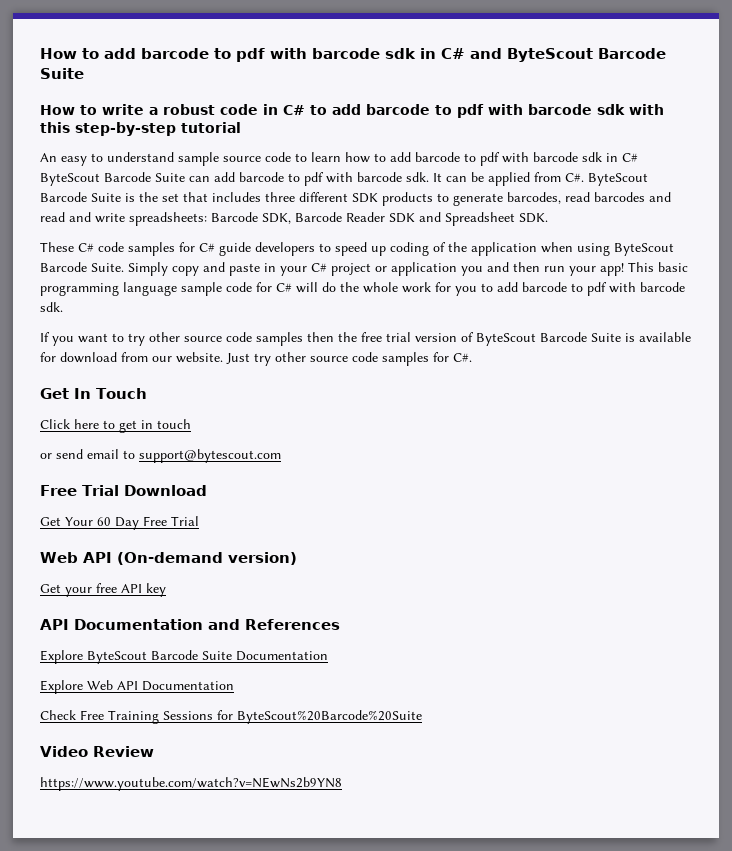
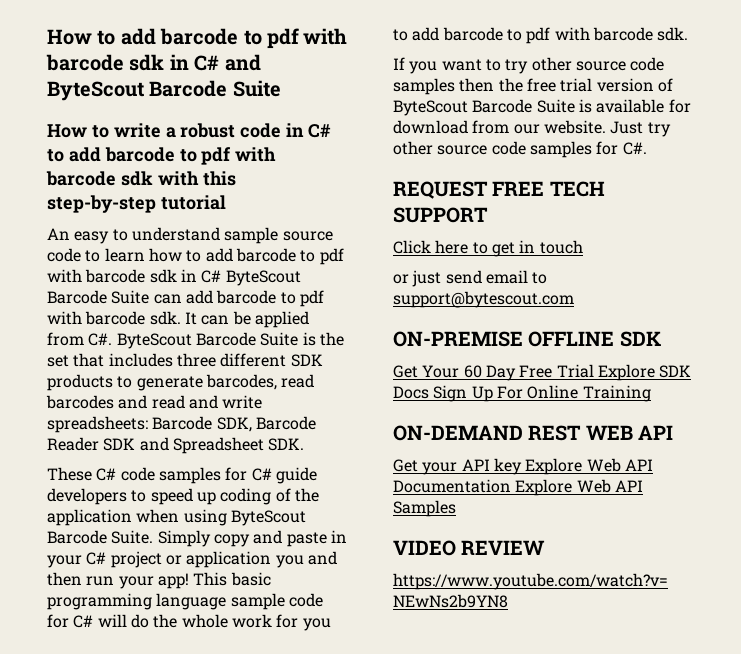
- Get In Touch
+ REQUEST FREE TECH SUPPORT
- or send email to support@bytescout.com
+ or just send email to support@bytescout.com
- Free Trial Download
+ ON-PREMISE OFFLINE SDK
- Get Your 60 Day Free Trial
- Web API (On-demand version)
+ Get Your 60 Day Free Trial Explore SDK Docs Sign Up For Online Training
+ ON-DEMAND REST WEB API
- Get your free API key
- API Documentation and References
- Explore ByteScout Barcode Suite Documentation
- Explore Web API Documentation
- Check Free Training Sessions for ByteScout%20Barcode%20Suite
- Video Review
+ Get your API key Explore Web API Documentation Explore Web API Samples
+ VIDEO REVIEW

